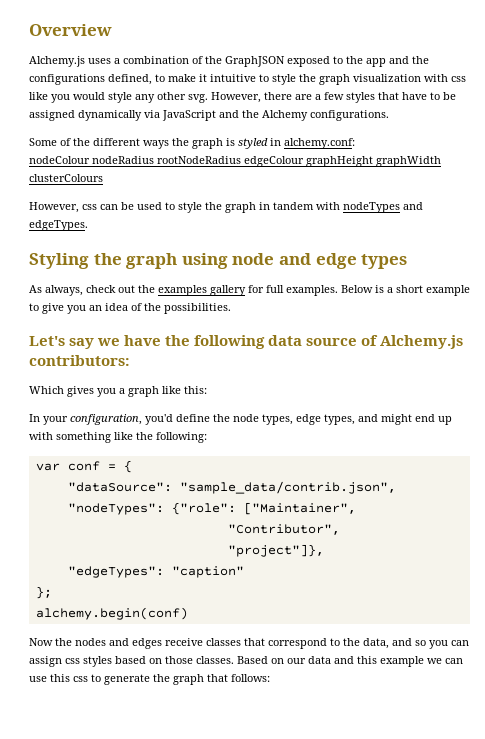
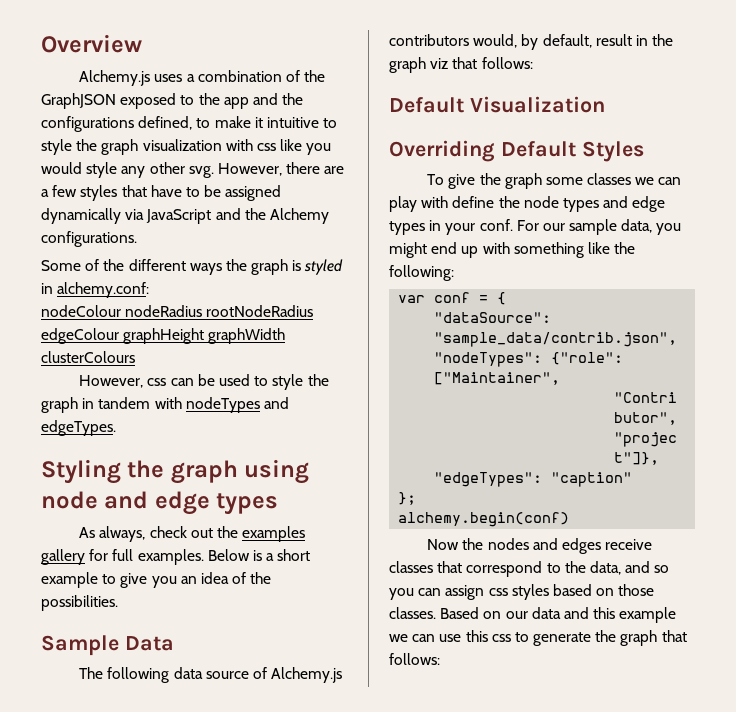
- Let's say we have the following data source of Alchemy.js contributors:
- Which gives you a graph like this:
- In your configuration, you'd define the node types, edge types, and might end up with something like the following:
+ Sample Data
+ The following data source of Alchemy.js contributors would, by default, result in the graph viz that follows:
+ Default Visualization
+ Overriding Default Styles
+ To give the graph some classes we can play with define the node types and edge types in your conf. For our sample data, you might end up with something like the following:

